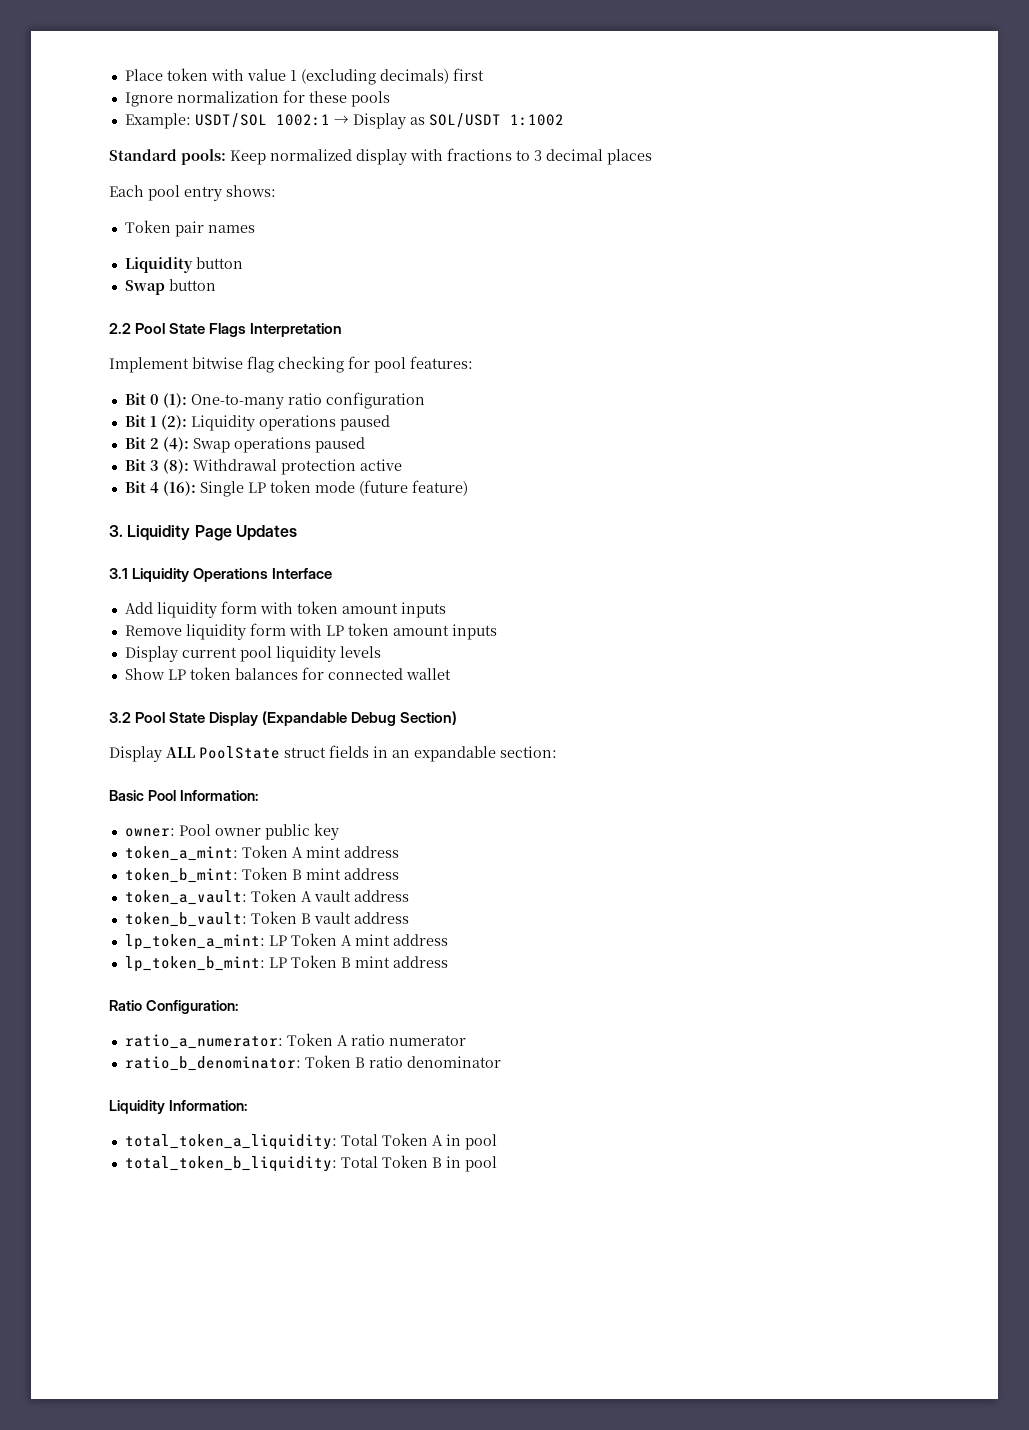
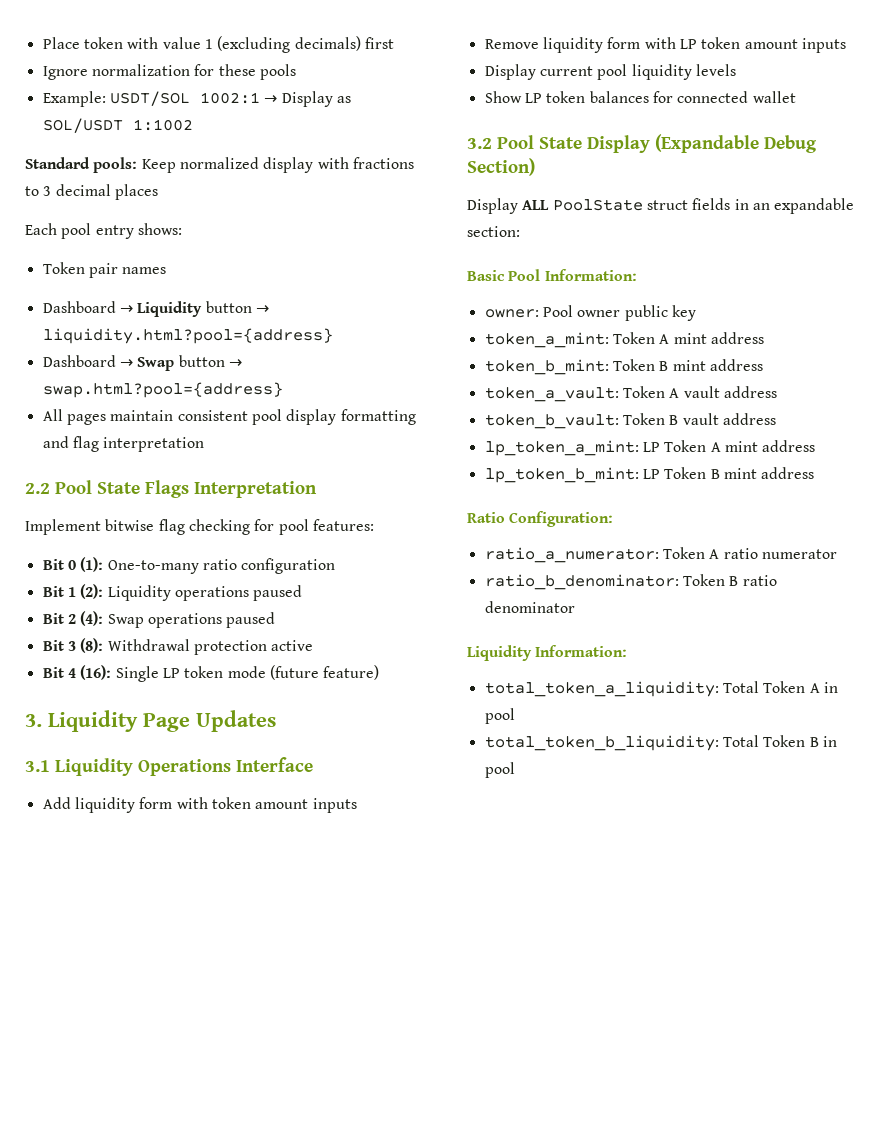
- Liquidity button
- Swap button
+ Dashboard → Liquidity button → liquidity.html?pool={address}
+ Dashboard → Swap button → swap.html?pool={address}
+ All pages maintain consistent pool display formatting and flag interpretation

